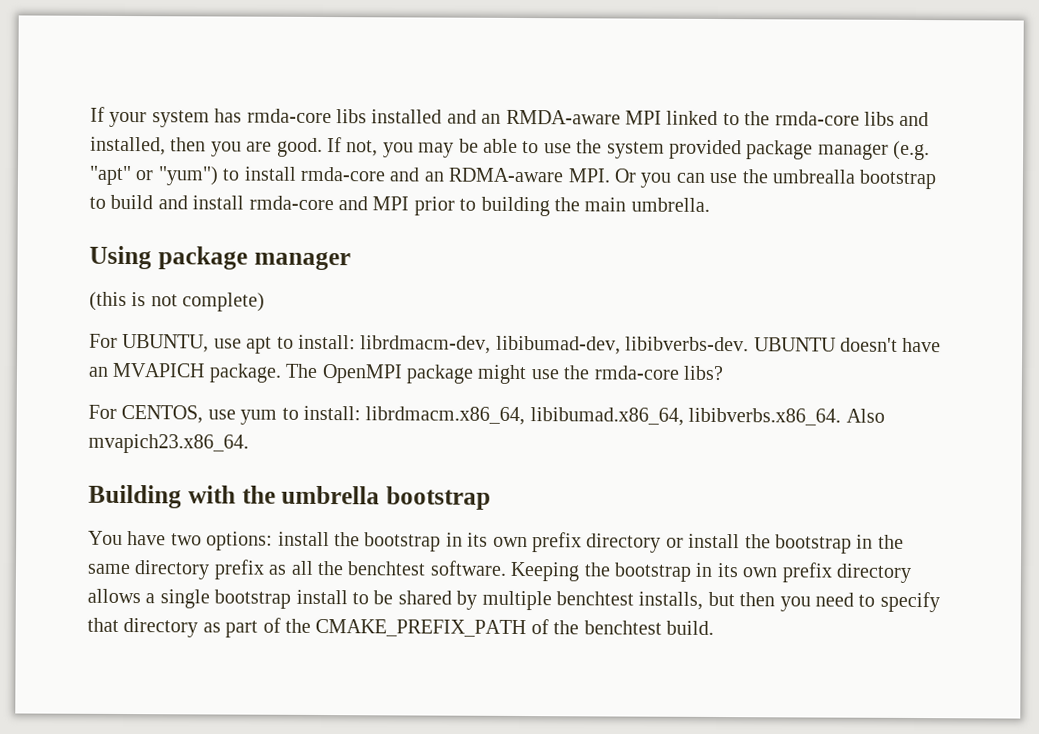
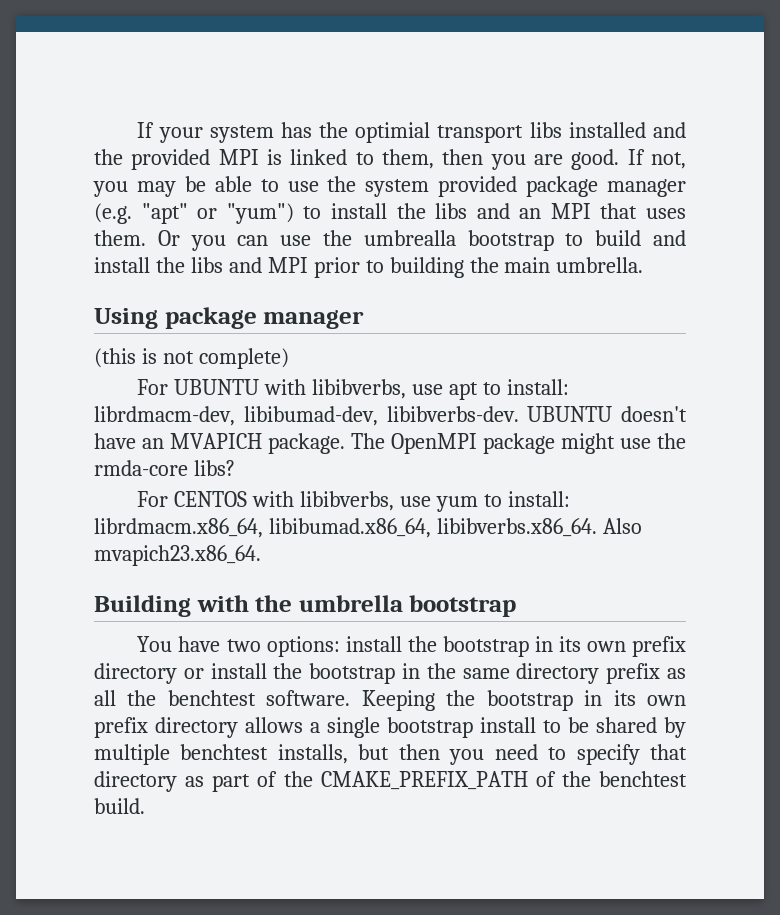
- If your system has rmda-core libs installed and an RMDA-aware MPI linked to the rmda-core libs and installed, then you are good.
+ If your system has the optimial transport libs installed and the provided MPI is linked to them, then you are good.
- If not, you may be able to use the system provided package manager (e.g. "apt" or "yum") to install rmda-core and an RDMA-aware MPI. Or you can use the umbrealla bootstrap to build and install rmda-core and MPI prior to building the main umbrella.
+ If not, you may be able to use the system provided package manager (e.g. "apt" or "yum") to install the libs and an MPI that uses them. Or you can use the umbrealla bootstrap to build and install the libs and MPI prior to building the main umbrella.
- For UBUNTU, use apt to install: librdmacm-dev, libibumad-dev, libibverbs-dev.
+ For UBUNTU with libibverbs, use apt to install: librdmacm-dev, libibumad-dev, libibverbs-dev.
- For CENTOS, use yum to install: librdmacm.x86_64, libibumad.x86_64, libibverbs.x86_64. Also mvapich23.x86_64.
+ For CENTOS with libibverbs, use yum to install: librdmacm.x86_64, libibumad.x86_64, libibverbs.x86_64. Also mvapich23.x86_64.

